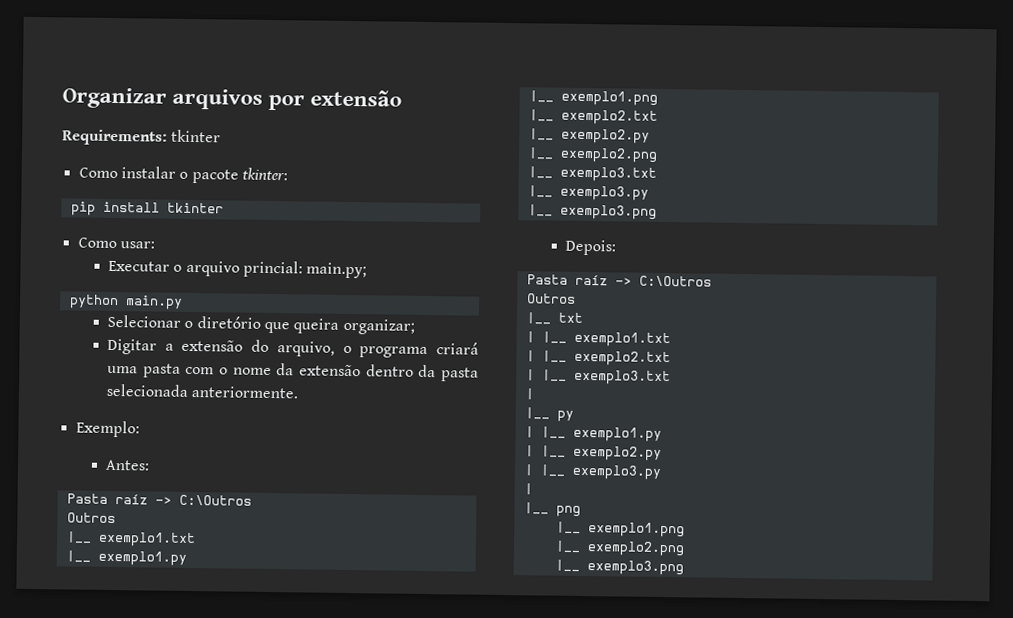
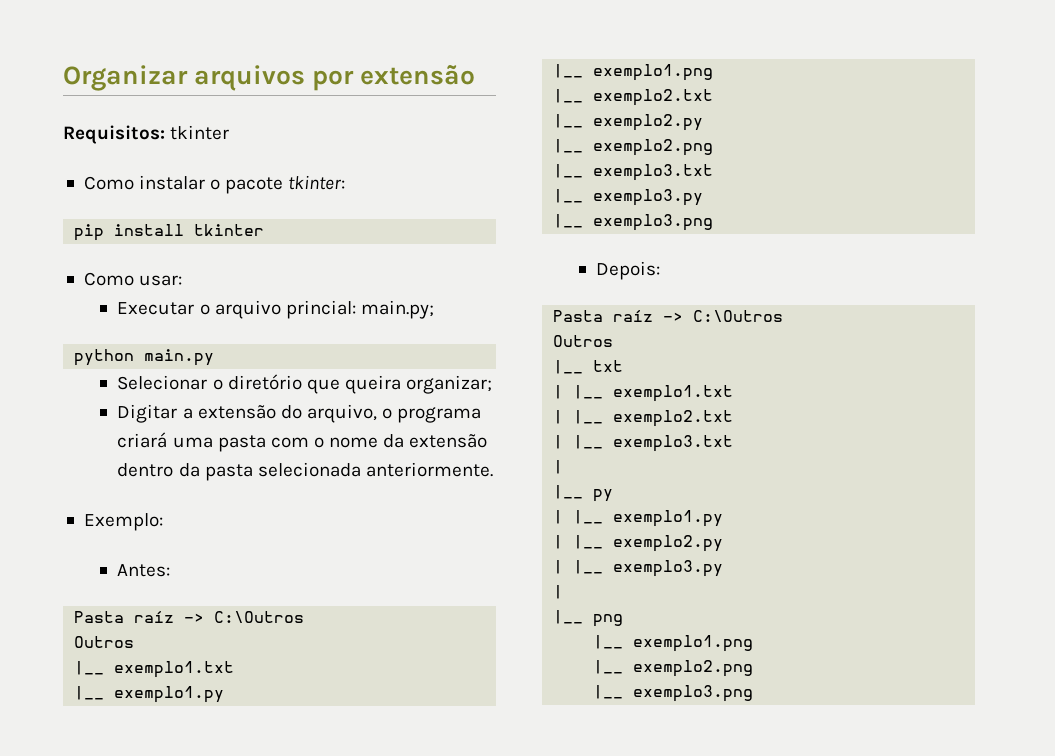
- Requirements: tkinter
+ Requisitos: tkinter

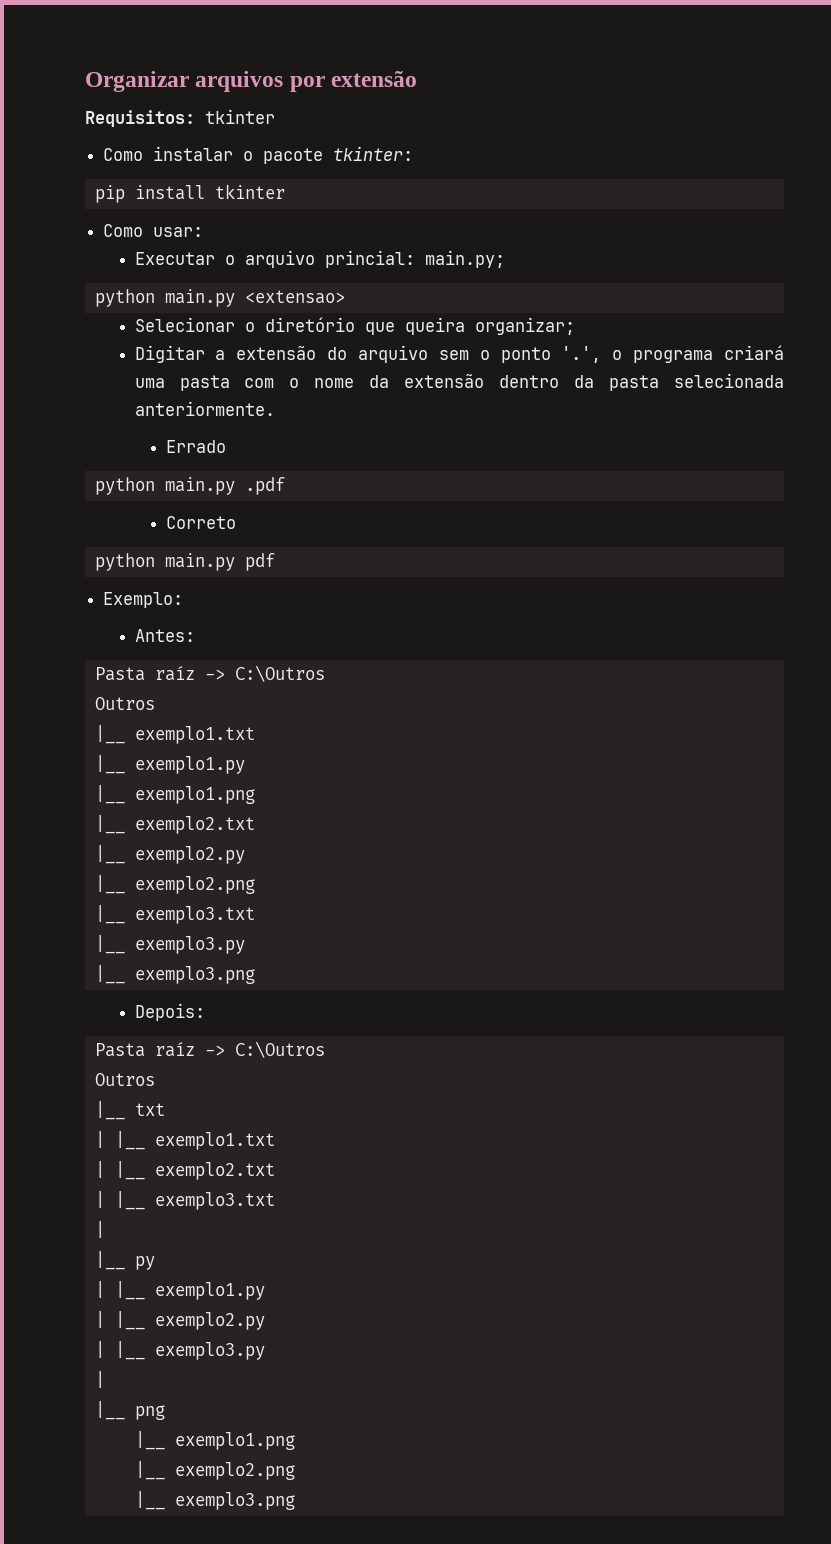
- python main.py
+ python main.py <extensao>
- Digitar a extensão do arquivo, o programa criará uma pasta com o nome da extensão dentro da pasta selecionada anteriormente.
+ Digitar a extensão do arquivo sem o ponto '.', o programa criará uma pasta com o nome da extensão dentro da pasta selecionada anteriormente.
+ Errado
+ python main.py .pdf
+ Correto
+ python main.py pdf

